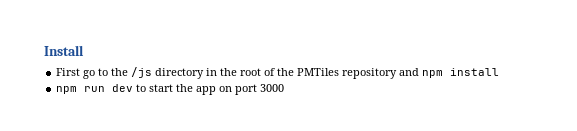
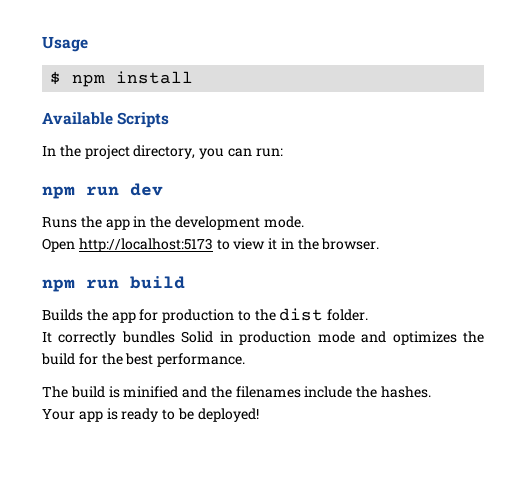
- Install
- First go to the /js directory in the root of the PMTiles repository and npm install
- npm run dev to start the app on port 3000
+ Usage
+ $ npm install
+ Available Scripts
+ In the project directory, you can run:
+ npm run dev
+ Runs the app in the development mode.
+ Open http://localhost:5173 to view it in the browser.
+ npm run build
+ Builds the app for production to the dist folder.
+ It correctly bundles Solid in production mode and optimizes the build for the best performance.
+ The build is minified and the filenames include the hashes.
+ Your app is ready to be deployed!

